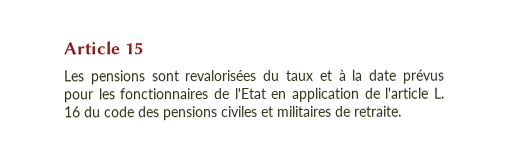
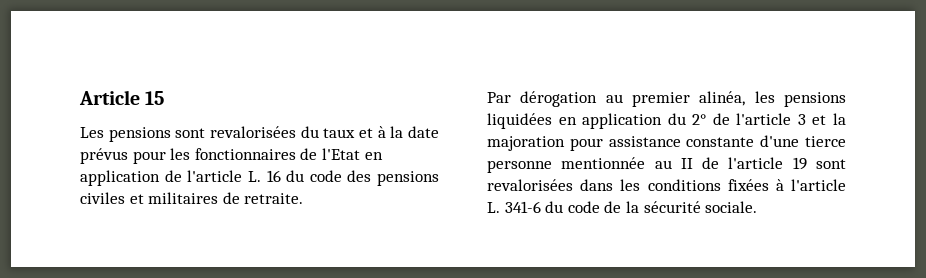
+ Par dérogation au premier alinéa, les pensions liquidées en application du 2° de l'article 3 et la majoration pour assistance constante d'une tierce personne mentionnée au II de l'article 19 sont revalorisées dans les conditions fixées à l'article L. 341-6 du code de la sécurité sociale.

